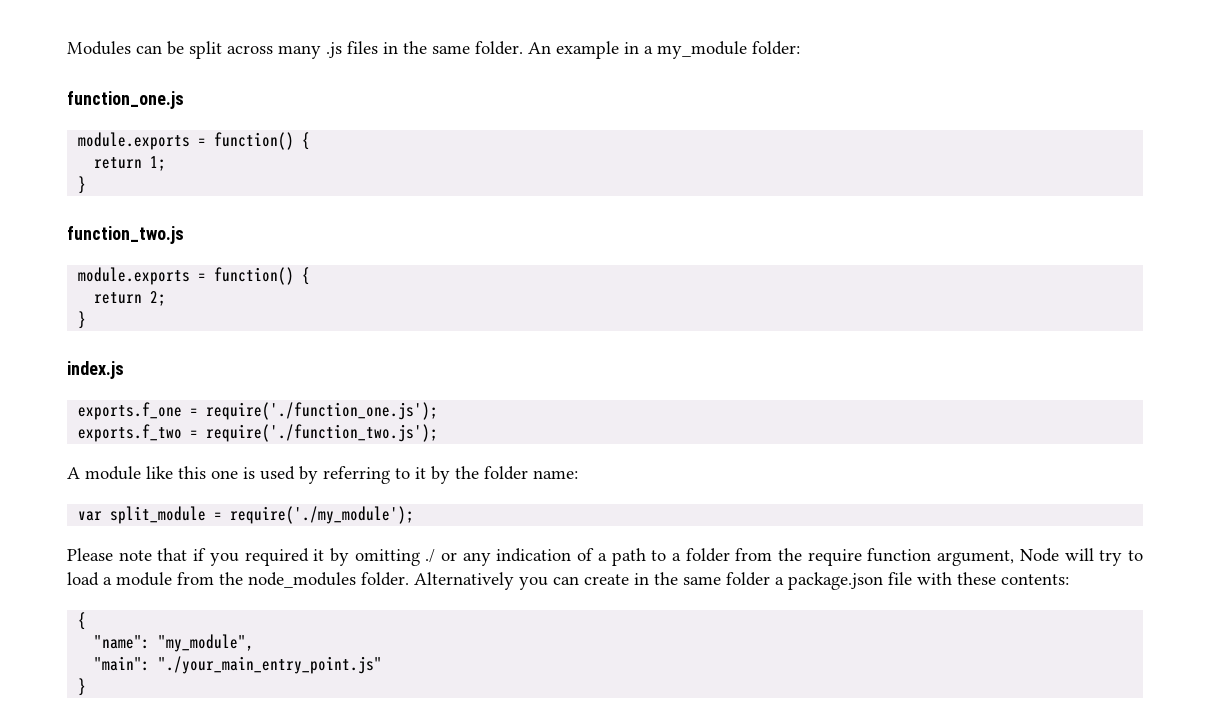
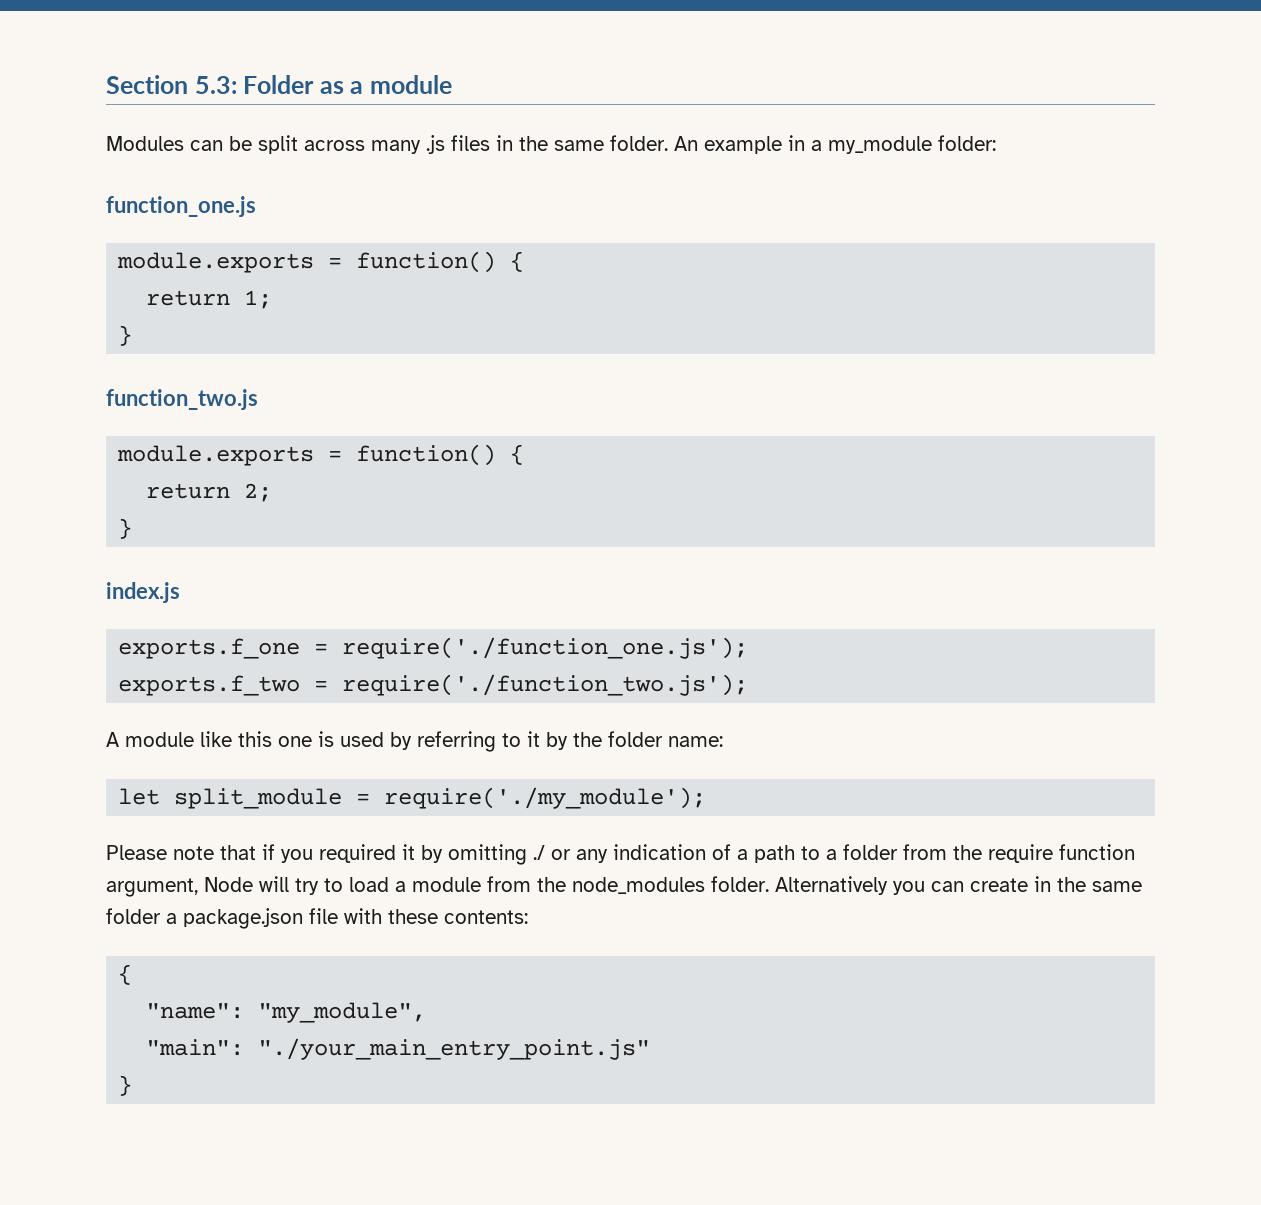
+ Section 5.3: Folder as a module
- var split_module = require('./my_module');
+ let split_module = require('./my_module');

